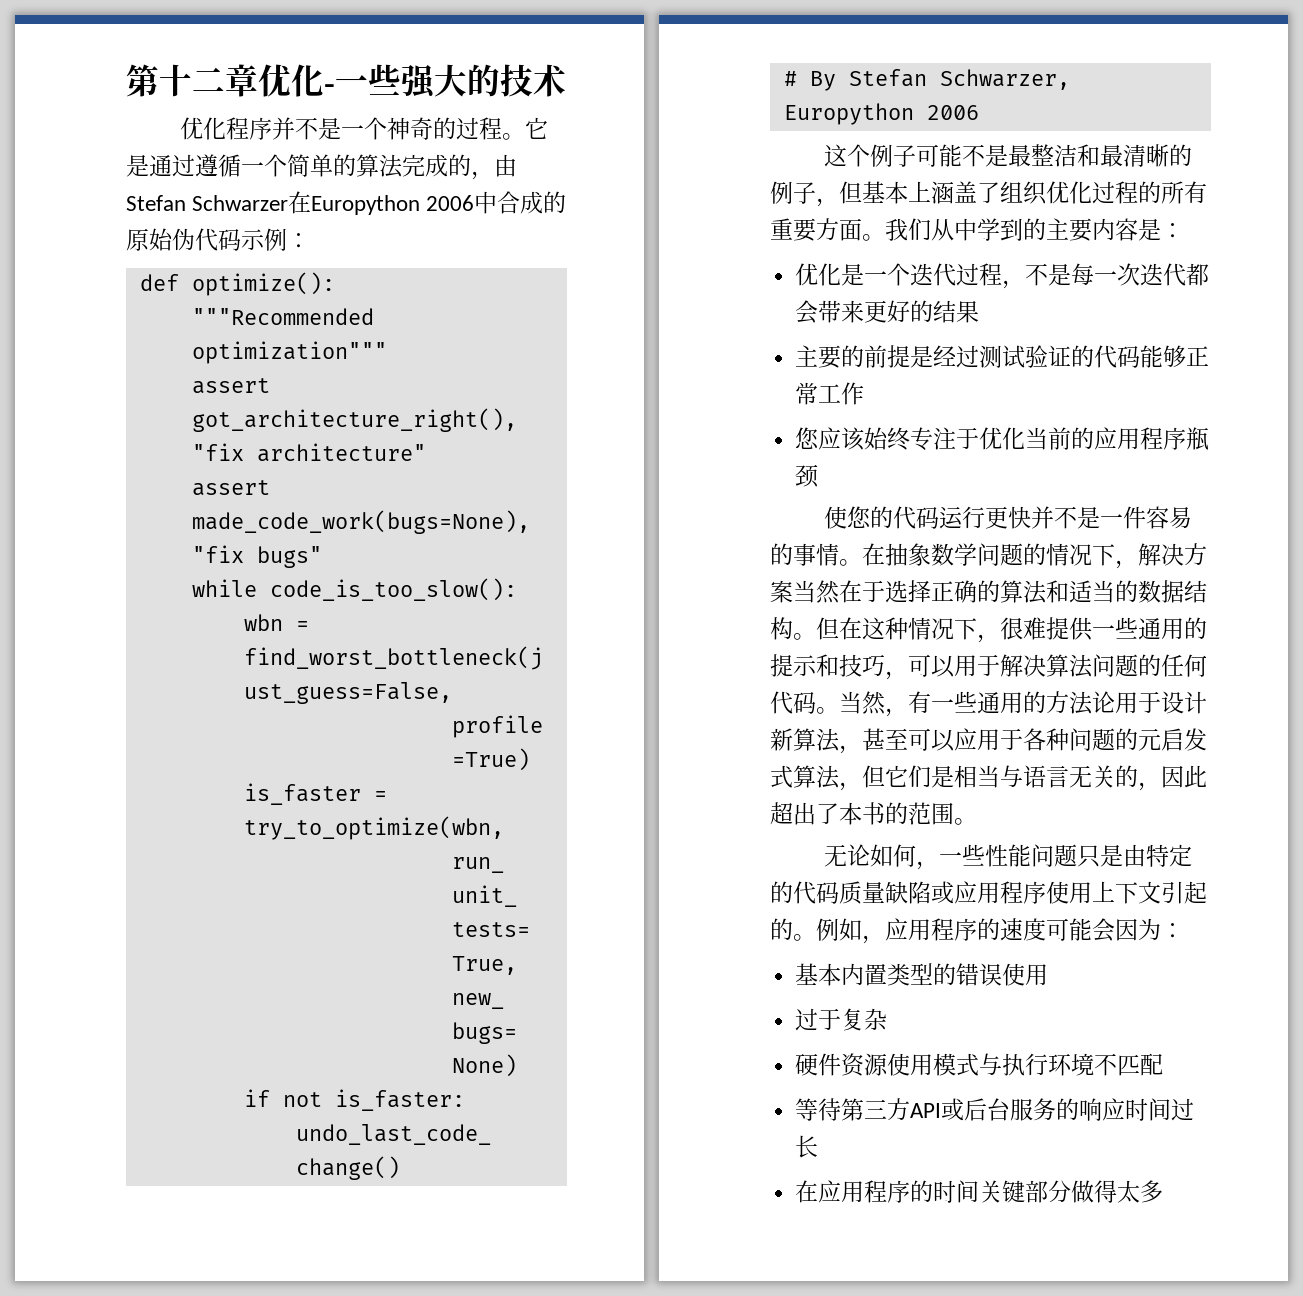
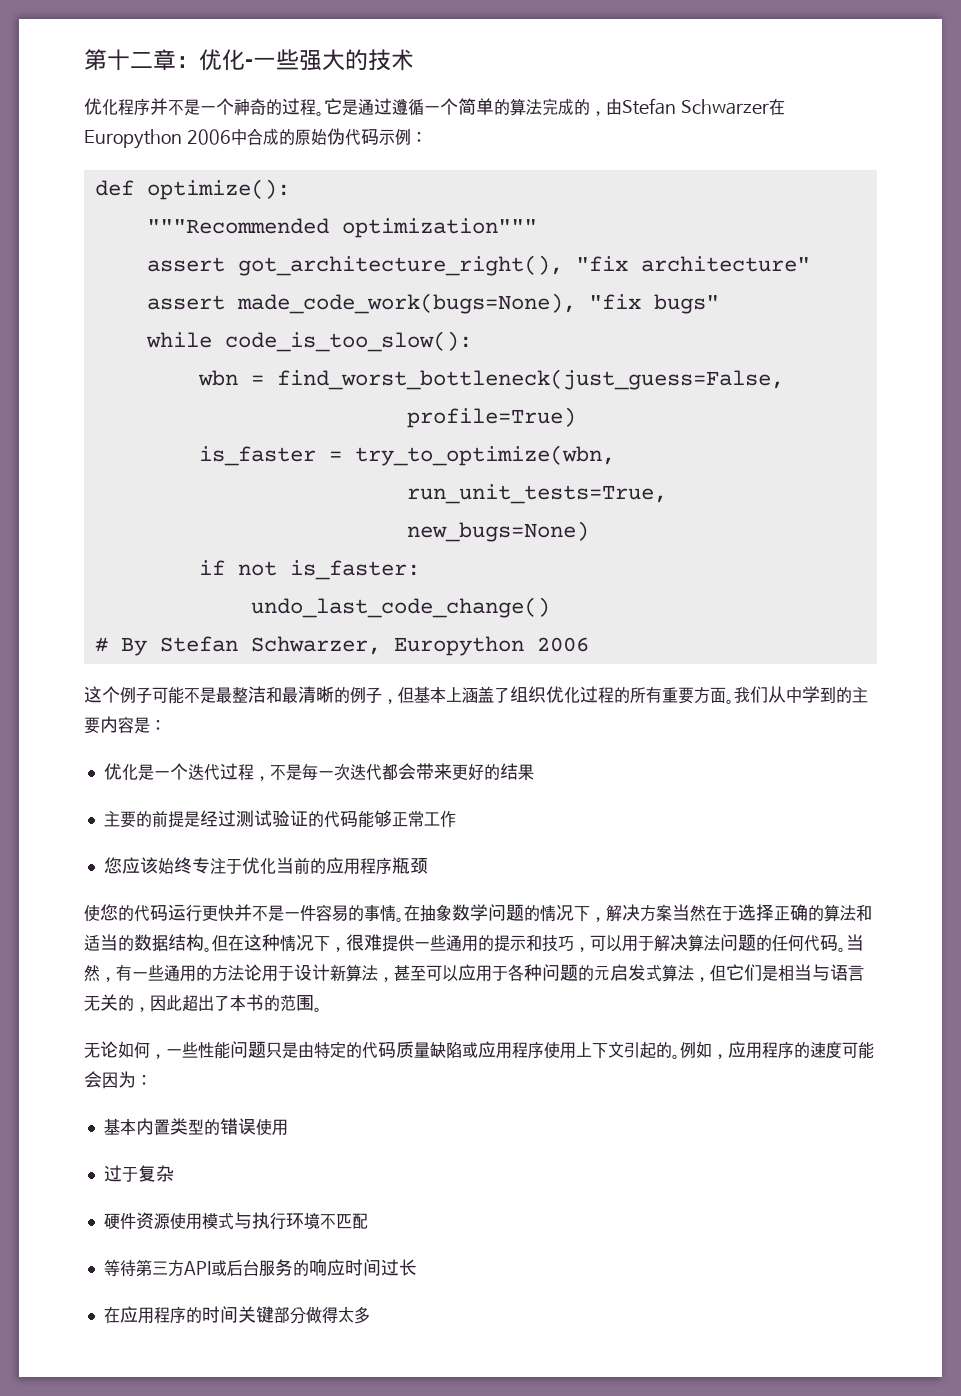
- 第十二章优化-一些强大的技术
+ 第十二章：优化-一些强大的技术

